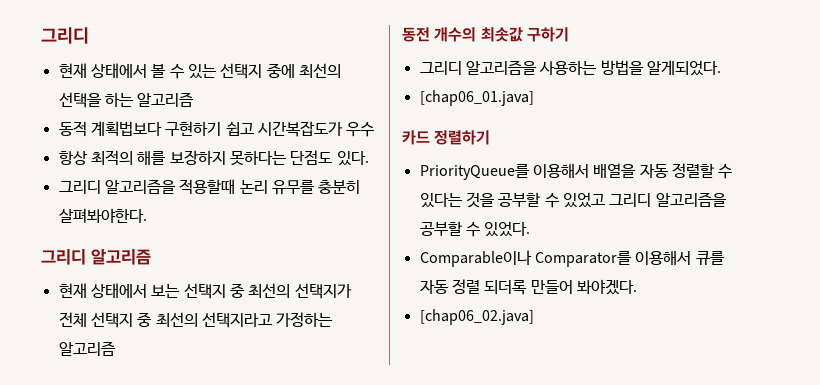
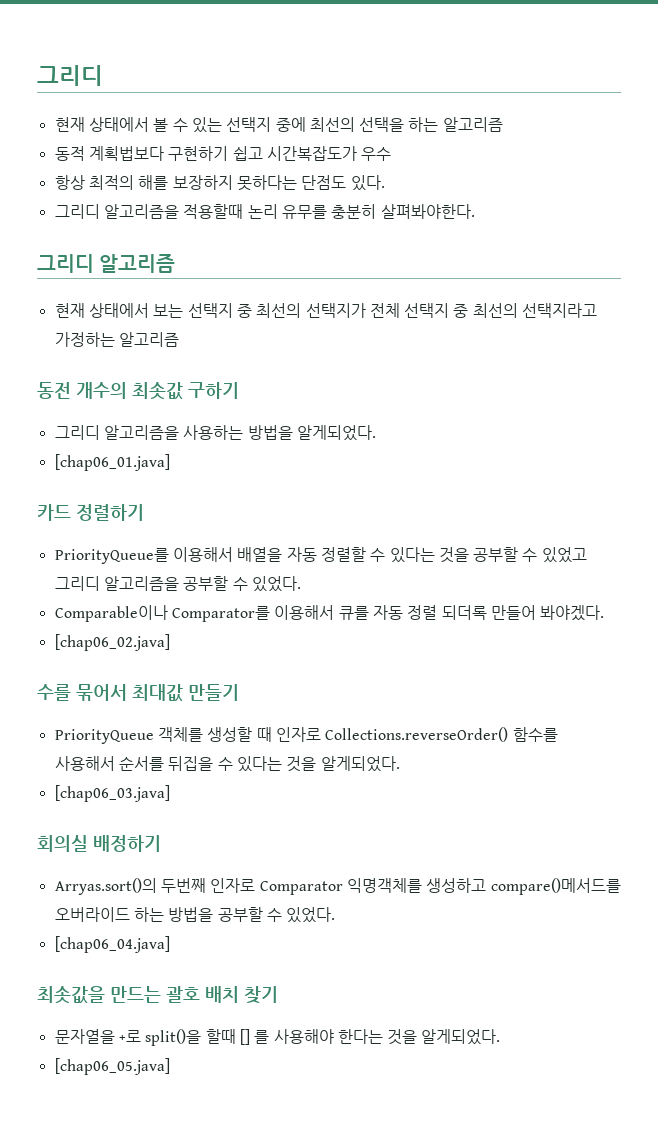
+ 수를 묶어서 최대값 만들기
+ PriorityQueue 객체를 생성할 때 인자로 Collections.reverseOrder() 함수를 사용해서 순서를 뒤집을 수 있다는 것을 알게되었다.
+ [chap06_03.java]
+ 회의실 배정하기
+ Arryas.sort()의 두번째 인자로 Comparator 익명객체를 생성하고 compare()메서드를 오버라이드 하는 방법을 공부할 수 있었다.
+ [chap06_04.java]
+ 최솟값을 만드는 괄호 배치 찾기
+ 문자열을 +로 split()을 할때 [] 를 사용해야 한다는 것을 알게되었다.
+ [chap06_05.java]

